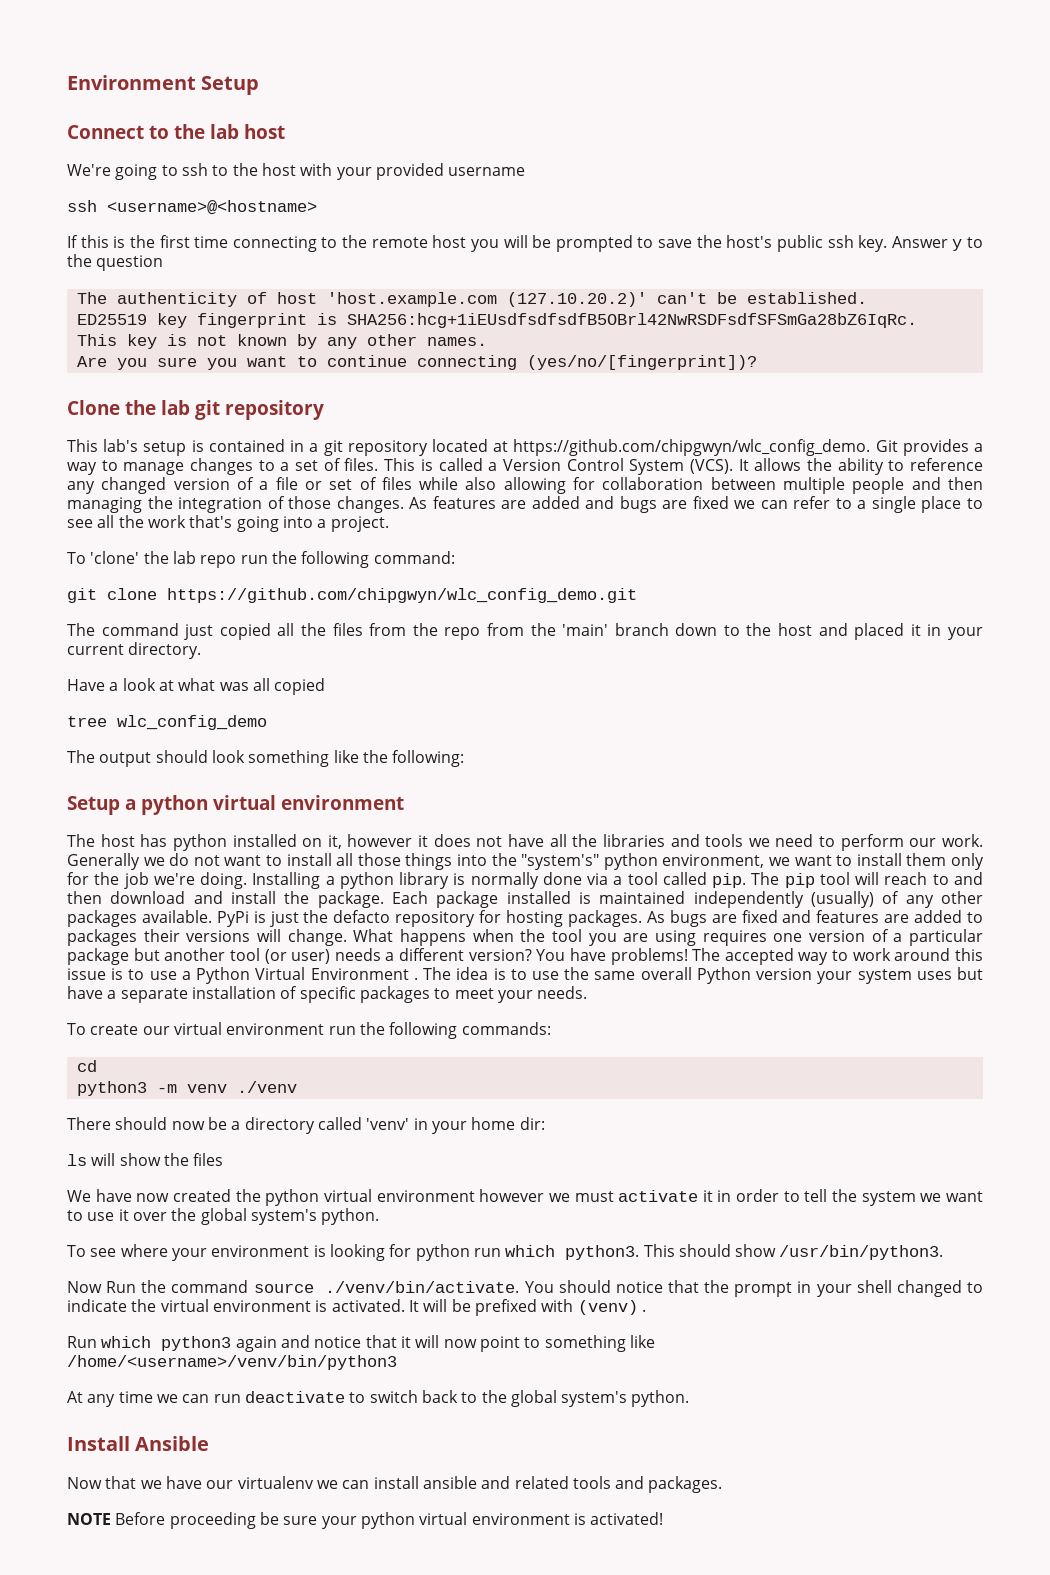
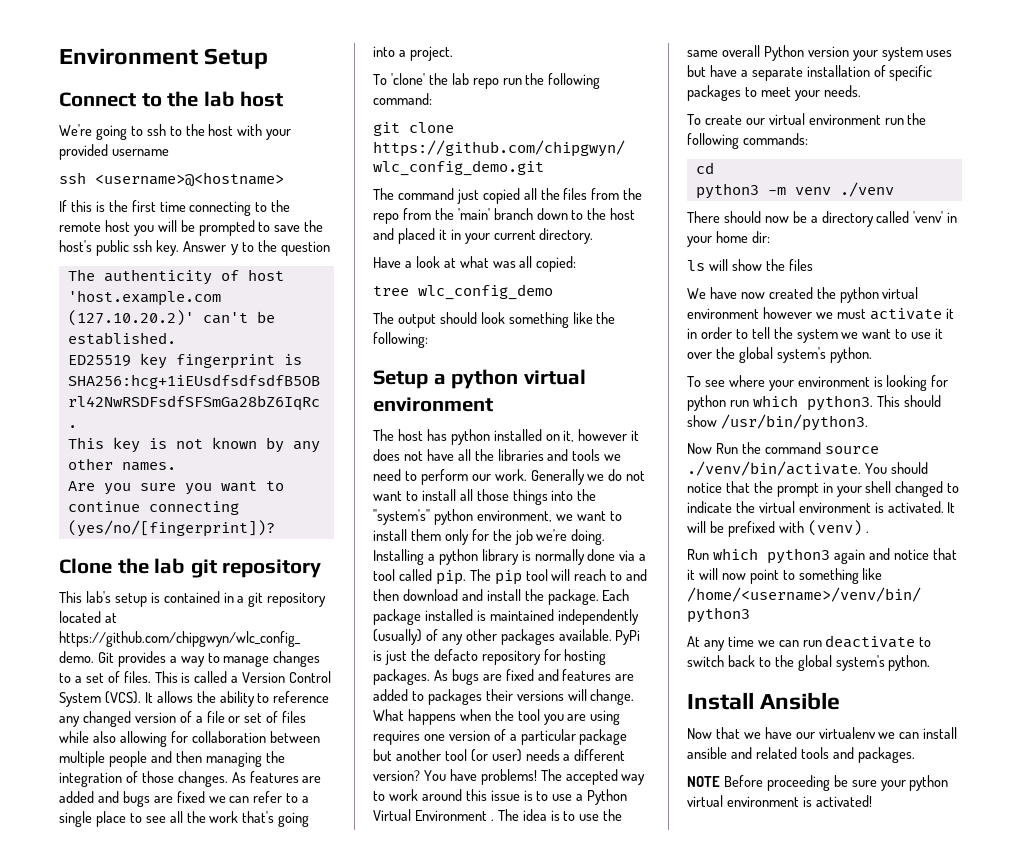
- Have a look at what was all copied
+ Have a look at what was all copied:

